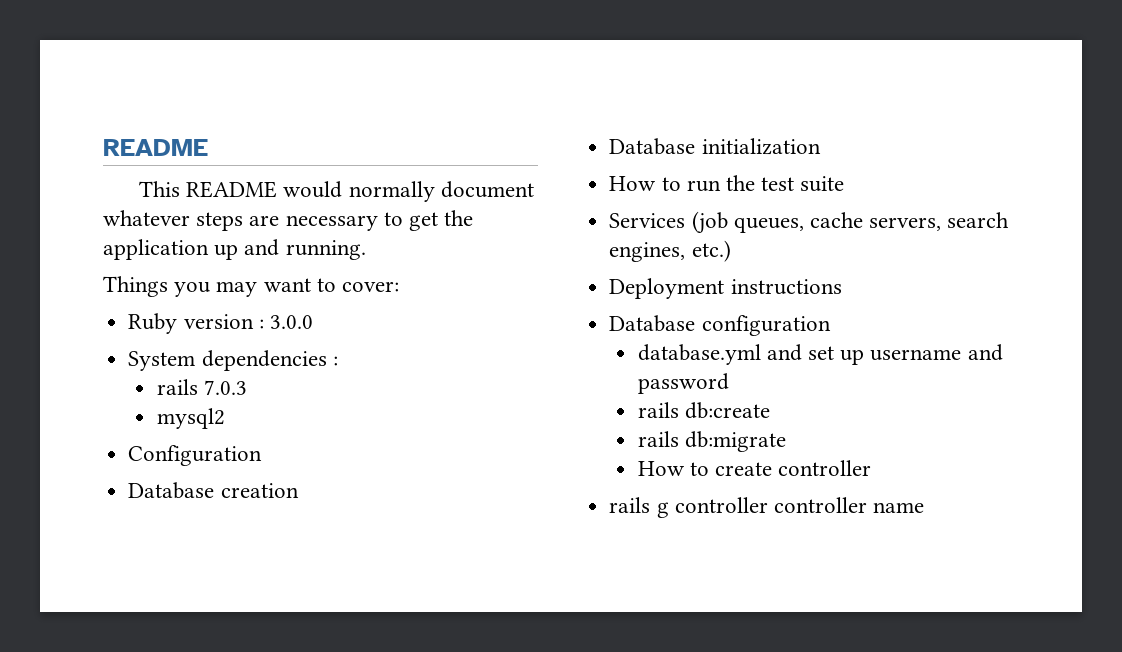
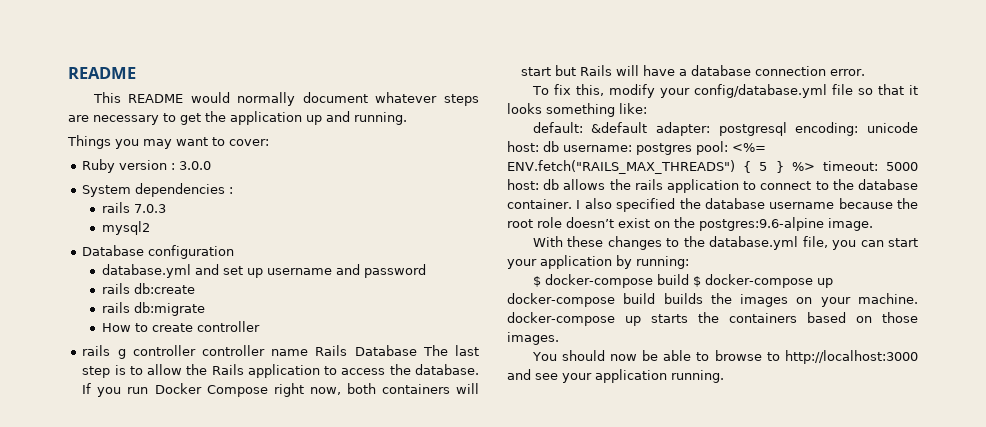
- Configuration
- Database creation
- Database initialization
- How to run the test suite
- Services (job queues, cache servers, search engines, etc.)
- Deployment instructions
- rails g controller controller name
+ rails g controller controller name Rails Database The last step is to allow the Rails application to access the database. If you run Docker Compose right now, both containers will start but Rails will have a database connection error.
+ To fix this, modify your config/database.yml file so that it looks something like:
+ default: &default adapter: postgresql encoding: unicode host: db username: postgres pool: <%= ENV.fetch("RAILS_MAX_THREADS") { 5 } %> timeout: 5000 host: db allows the rails application to connect to the database container. I also specified the database username because the root role doesn’t exist on the postgres:9.6-alpine image.
+ With these changes to the database.yml file, you can start your application by running:
+ $ docker-compose build $ docker-compose up docker-compose build builds the images on your machine. docker-compose up starts the containers based on those images.
+ You should now be able to browse to http://localhost:3000 and see your application running.

